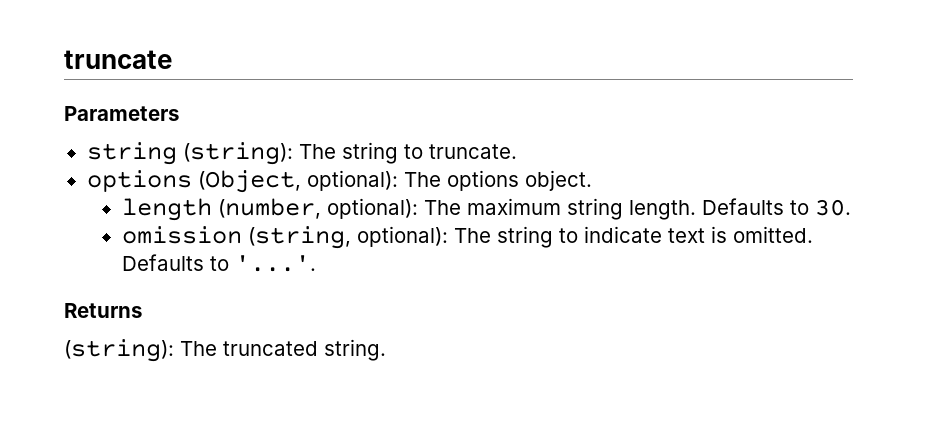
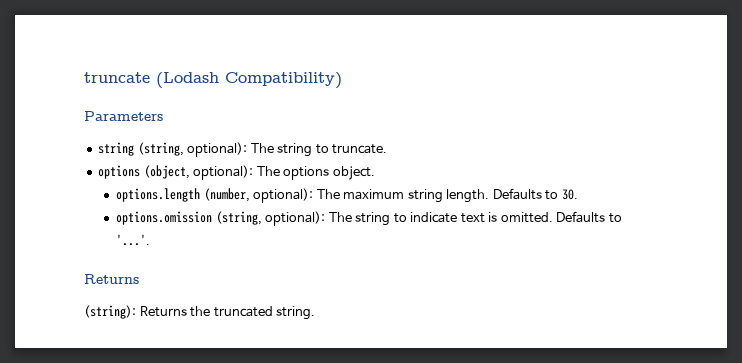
- truncate
+ truncate (Lodash Compatibility)
- string (string): The string to truncate.
+ string (string, optional): The string to truncate.
- options (Object, optional): The options object.
+ options (object, optional): The options object.
- length (number, optional): The maximum string length.
+ options.length (number, optional): The maximum string length.
- omission (string, optional): The string to indicate text is omitted.
+ options.omission (string, optional): The string to indicate text is omitted.
- (string): The truncated string.
+ (string): Returns the truncated string.

